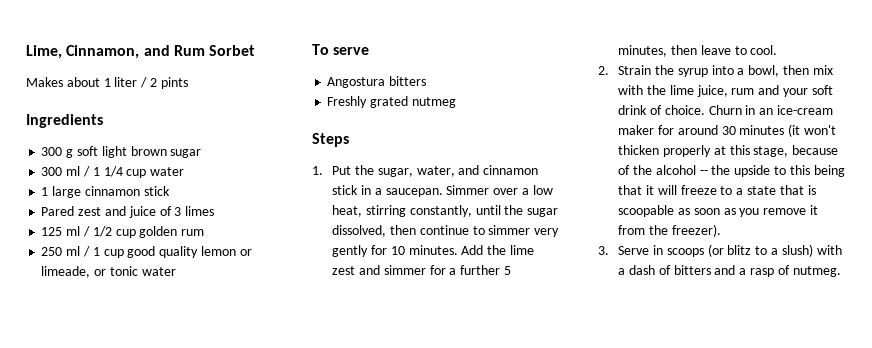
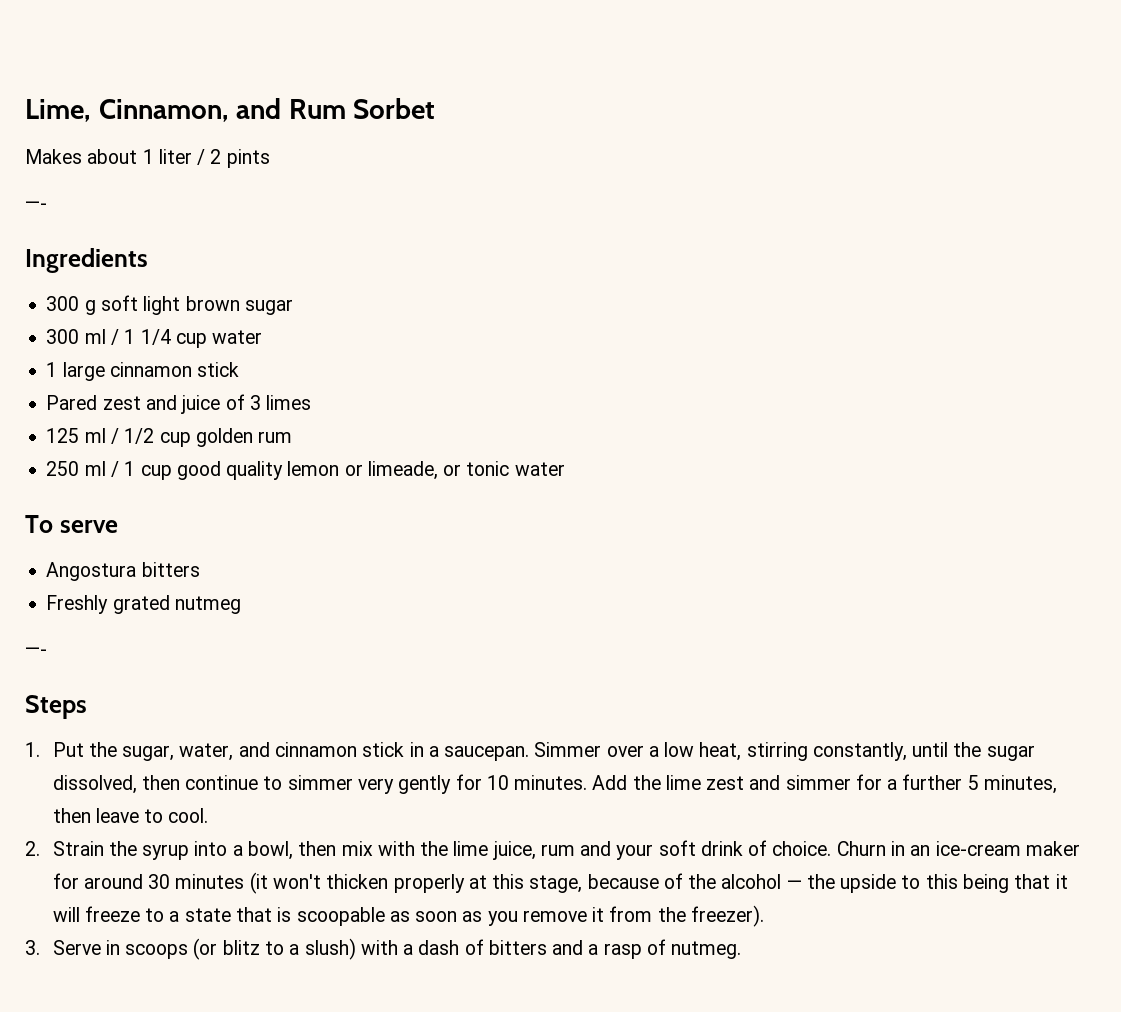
  Makes about 1 liter / 2 pints
+ —-
  Freshly grated nutmeg
+ —-
- Churn in an ice-cream maker for around 30 minutes (it won't thicken properly at this stage, because of the alcohol -- the upside to this being that it will freeze to a state that is scoopable as soon as you remove it from the freezer).
+ Churn in an ice-cream maker for around 30 minutes (it won't thicken properly at this stage, because of the alcohol — the upside to this being that it will freeze to a state that is scoopable as soon as you remove it from the freezer).

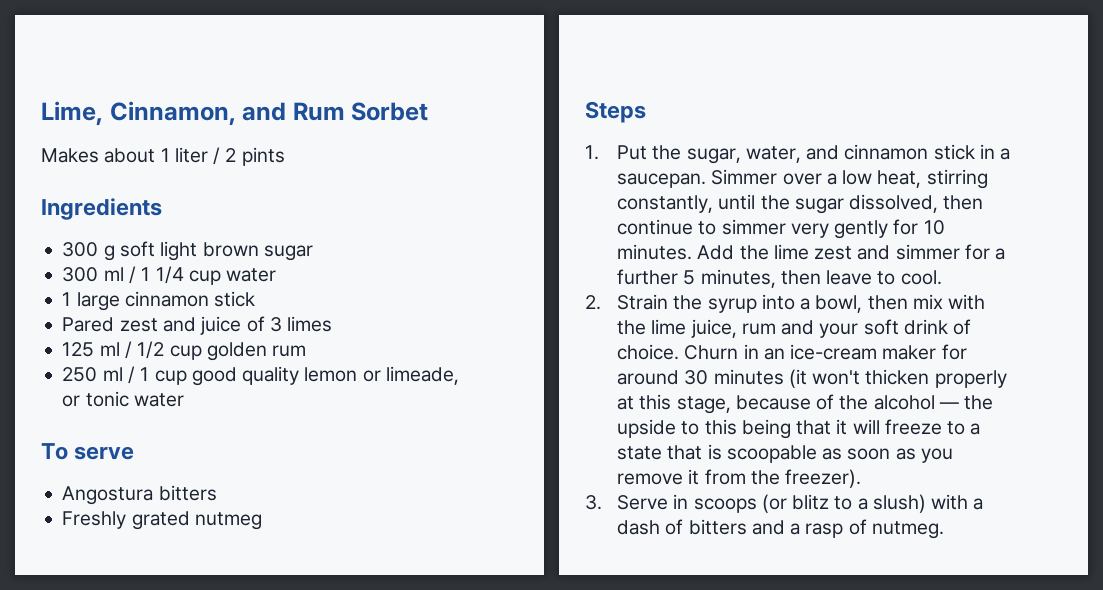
  Makes about 1 liter / 2 pints
- —-
  Freshly grated nutmeg
- —-

